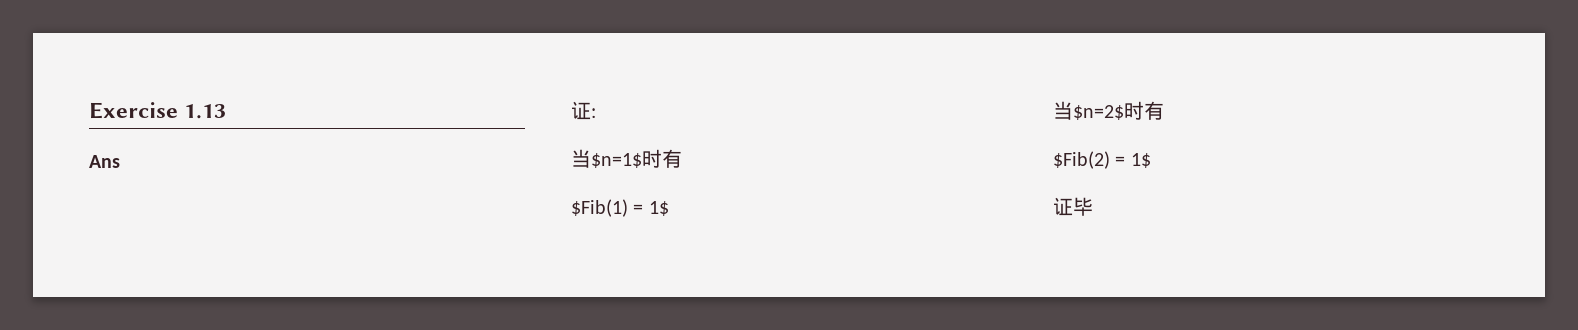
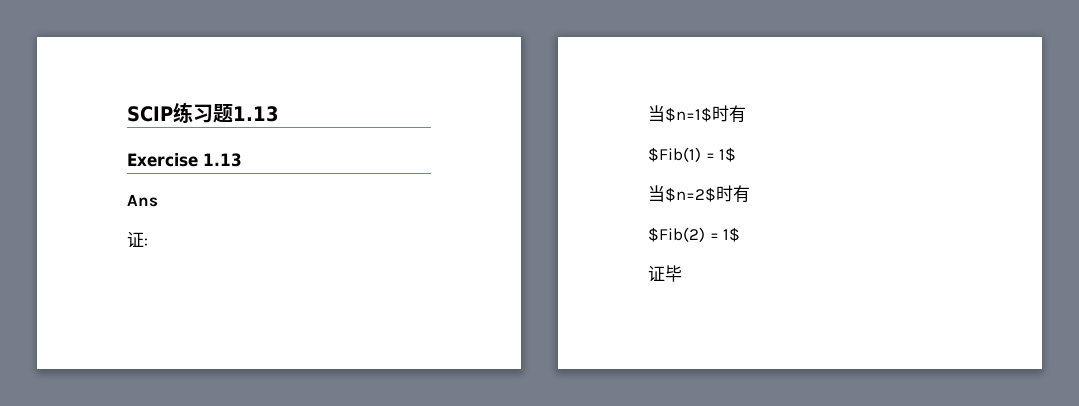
+ SCIP练习题1.13

